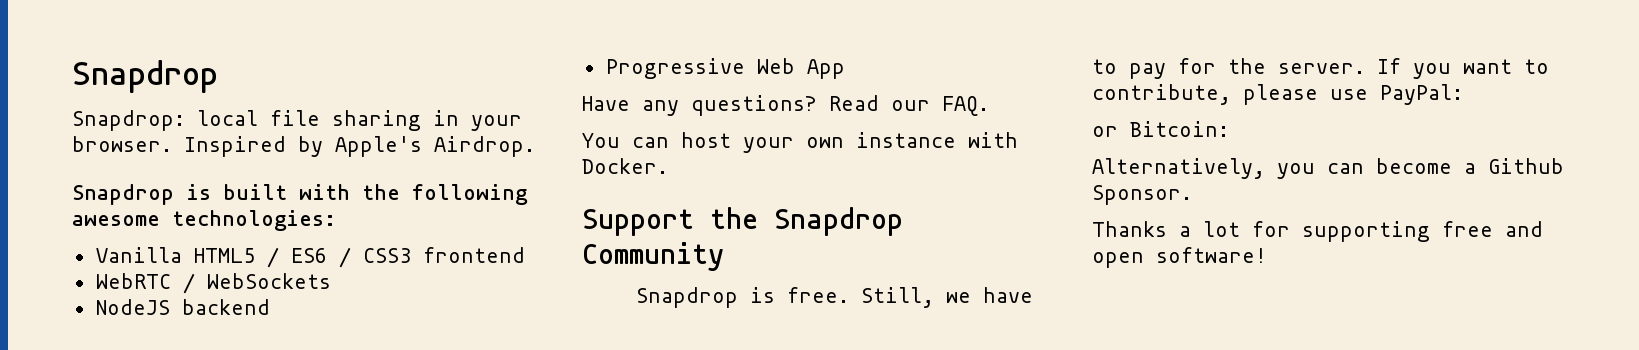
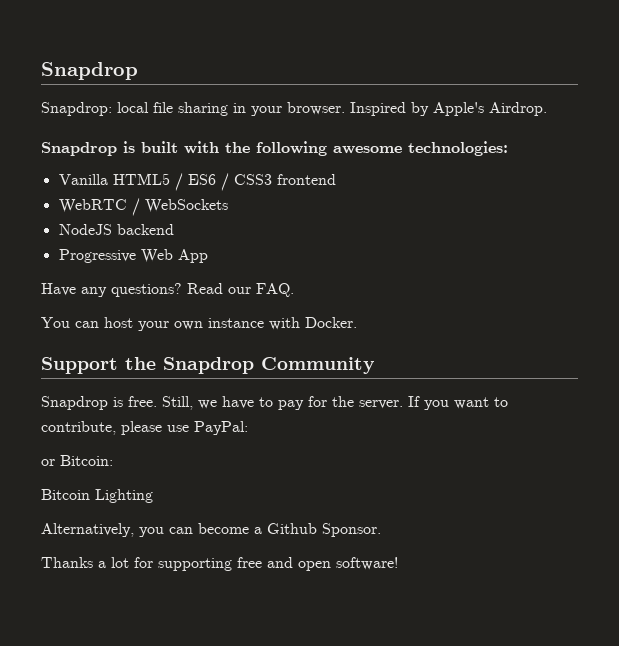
+ Bitcoin Lighting

